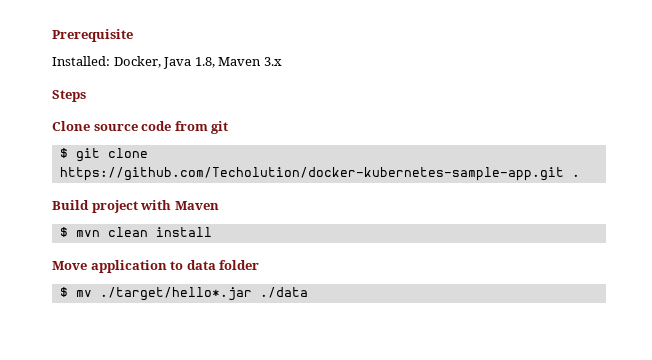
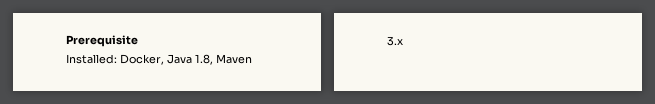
- Steps
- Clone source code from git
- $ git clone https://github.com/Techolution/docker-kubernetes-sample-app.git .
- Build project with Maven
- $ mvn clean install
- Move application to data folder
- $ mv ./target/hello*.jar ./data

